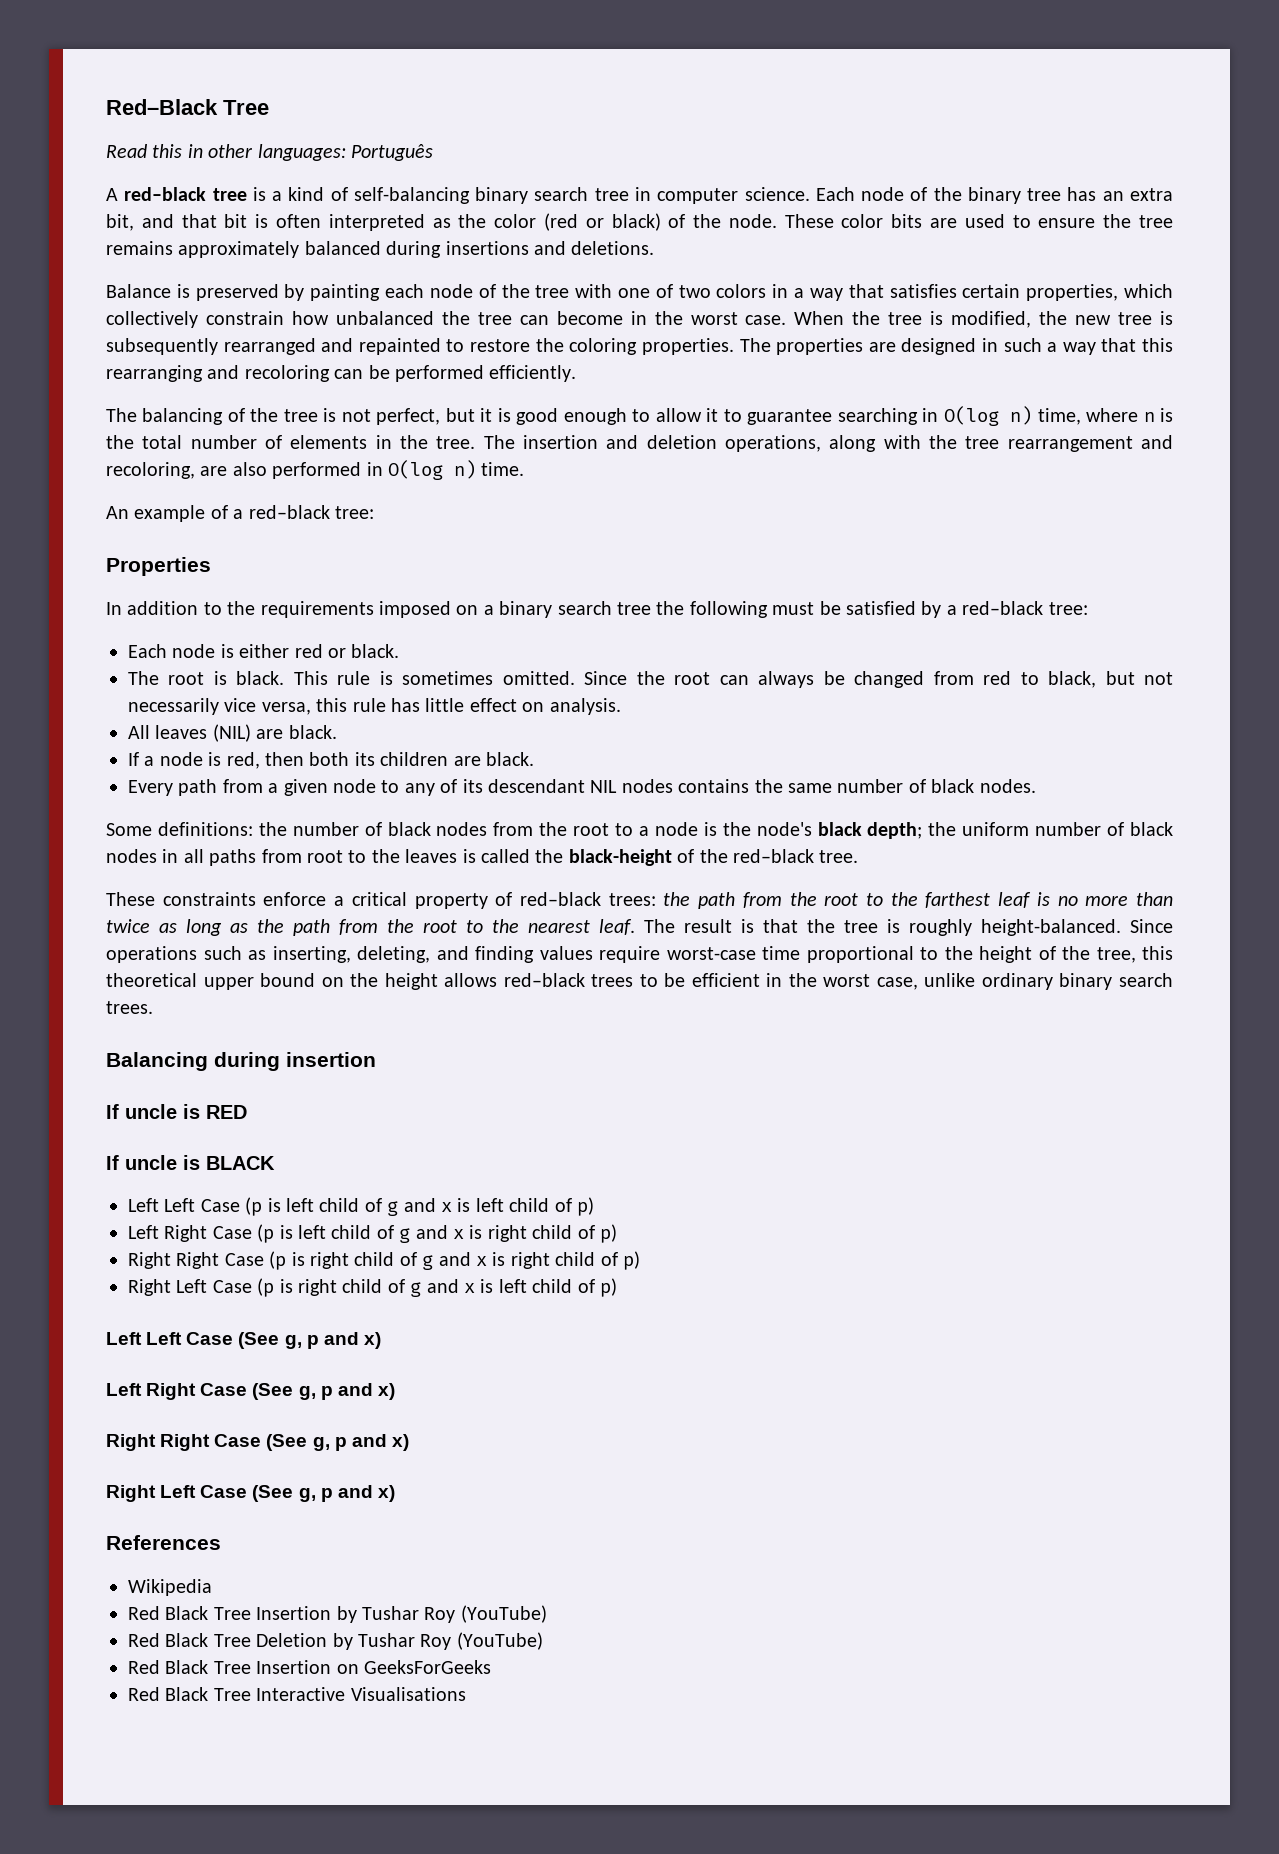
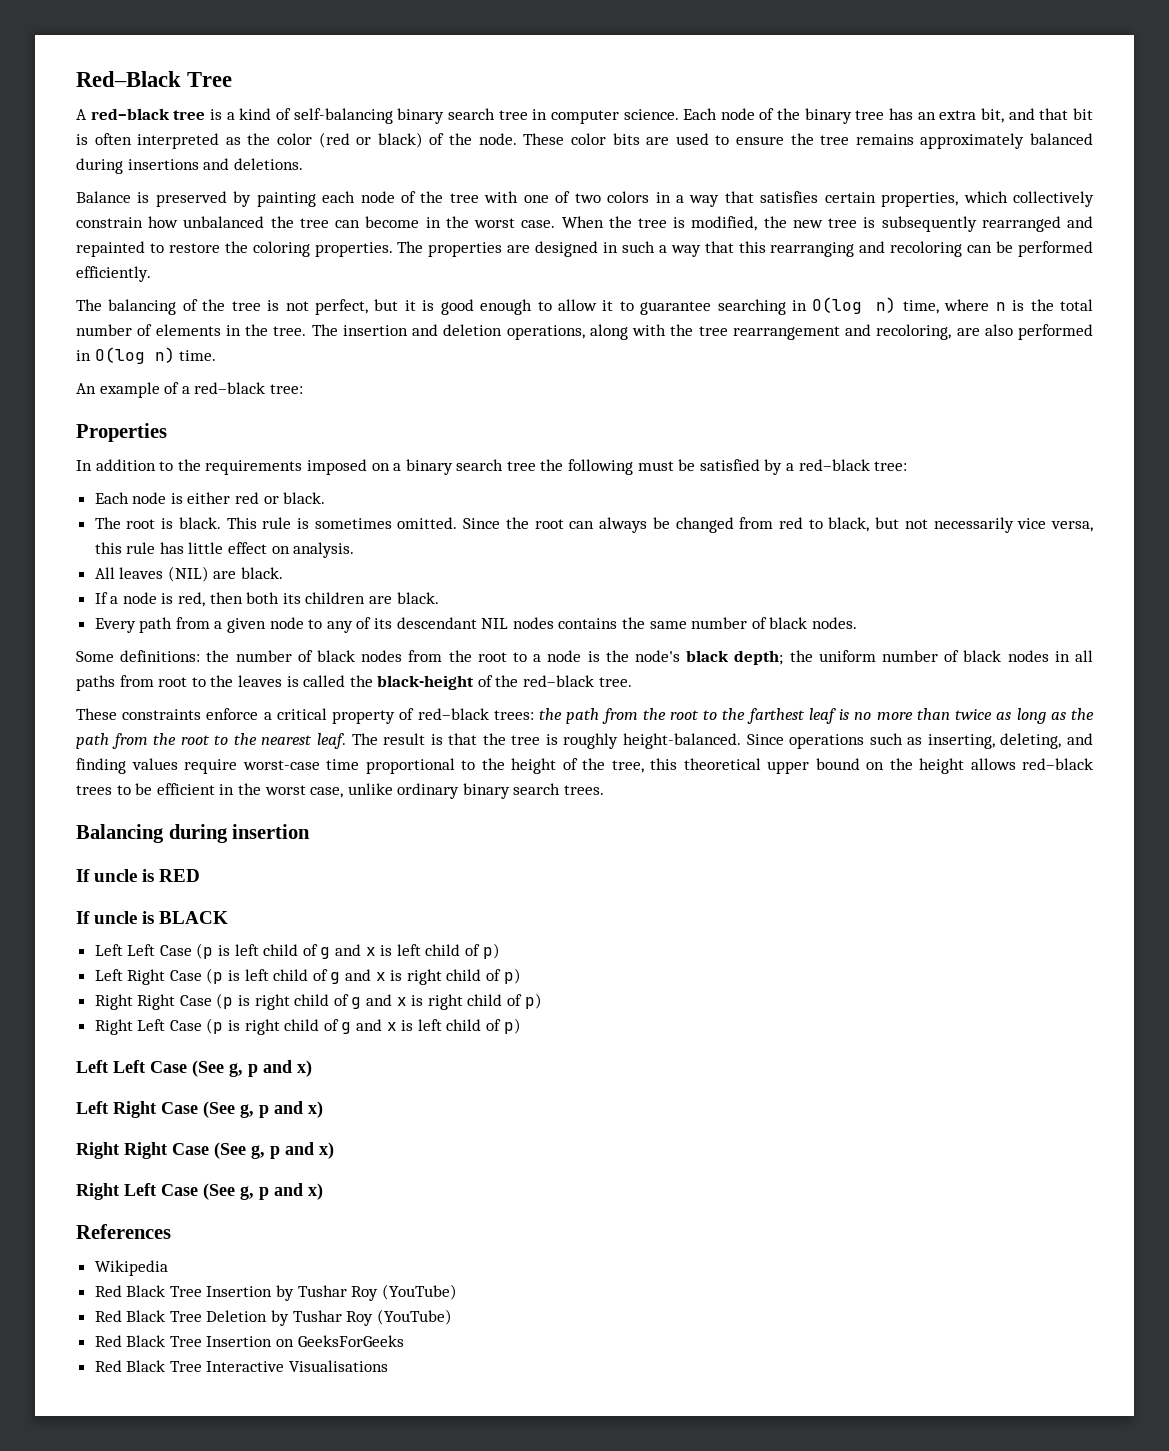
- Read this in other languages: Português

